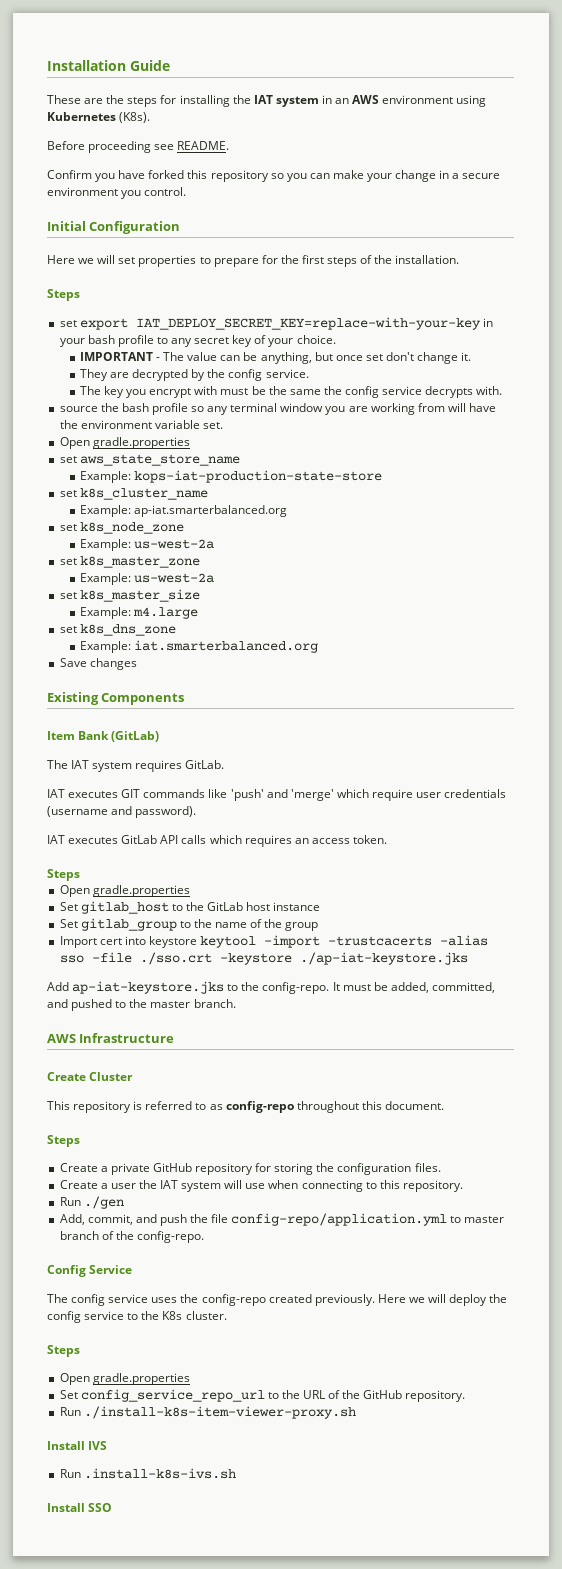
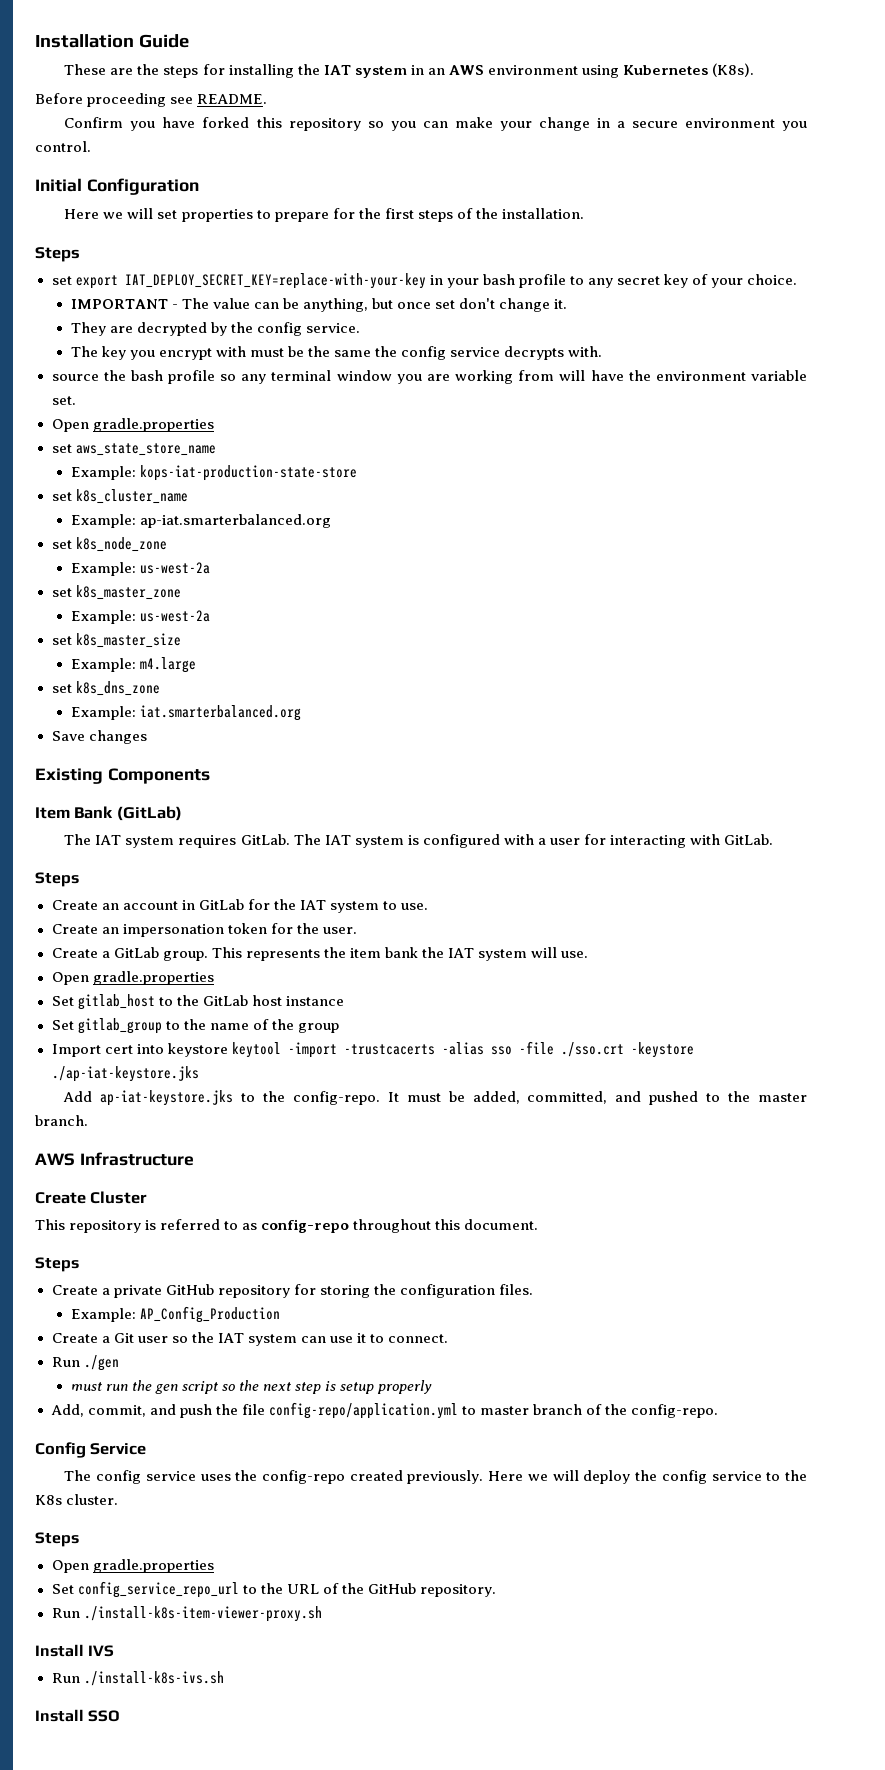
- The IAT system requires GitLab.
- IAT executes GIT commands like 'push' and 'merge' which require user credentials (username and password).
- IAT executes GitLab API calls which requires an access token.
+ The IAT system requires GitLab. The IAT system is configured with a user for interacting with GitLab.
  Steps
+ Create an account in GitLab for the IAT system to use.
+ Create an impersonation token for the user.
+ Create a GitLab group. This represents the item bank the IAT system will use.
- Create a user the IAT system will use when connecting to this repository.
+ Example: AP_Config_Production
+ Create a Git user so the IAT system can use it to connect.
  Run ./gen
+ must run the gen script so the next step is setup properly
- Run .install-k8s-ivs.sh
+ Run ./install-k8s-ivs.sh

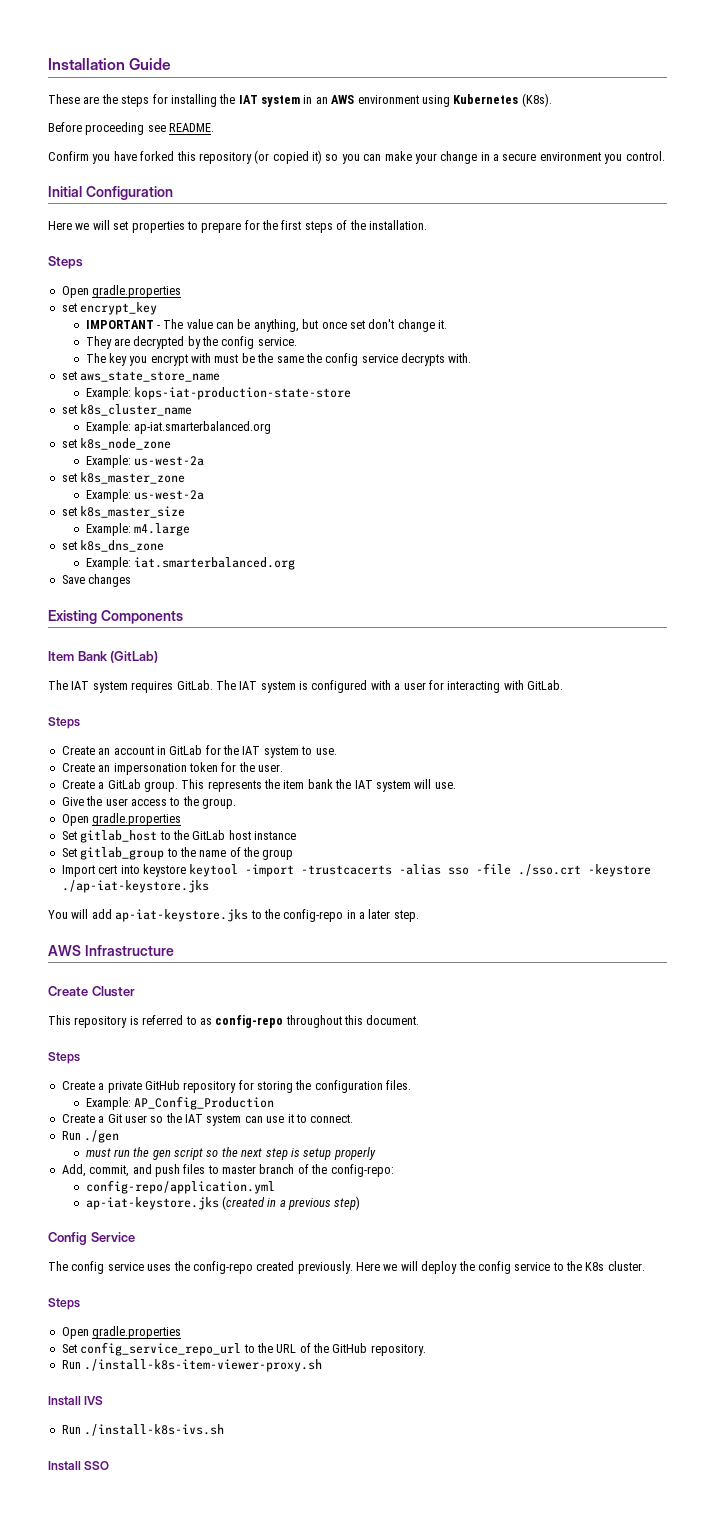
- Confirm you have forked this repository so you can make your change in a secure environment you control.
+ Confirm you have forked this repository (or copied it) so you can make your change in a secure environment you control.
  Here we will set properties to prepare for the first steps of the installation.
  Steps
- set export IAT_DEPLOY_SECRET_KEY=replace-with-your-key in your bash profile to any secret key of your choice.
+ Open gradle.properties
+ set encrypt_key
- source the bash profile so any terminal window you are working from will have the environment variable set.
- Open gradle.properties
+ Give the user access to the group.
- Add ap-iat-keystore.jks to the config-repo. It must be added, committed, and pushed to the master branch.
+ You will add ap-iat-keystore.jks to the config-repo in a later step.
- Add, commit, and push the file config-repo/application.yml to master branch of the config-repo.
+ Add, commit, and push files to master branch of the config-repo:
+ config-repo/application.yml
+ ap-iat-keystore.jks (created in a previous step)

